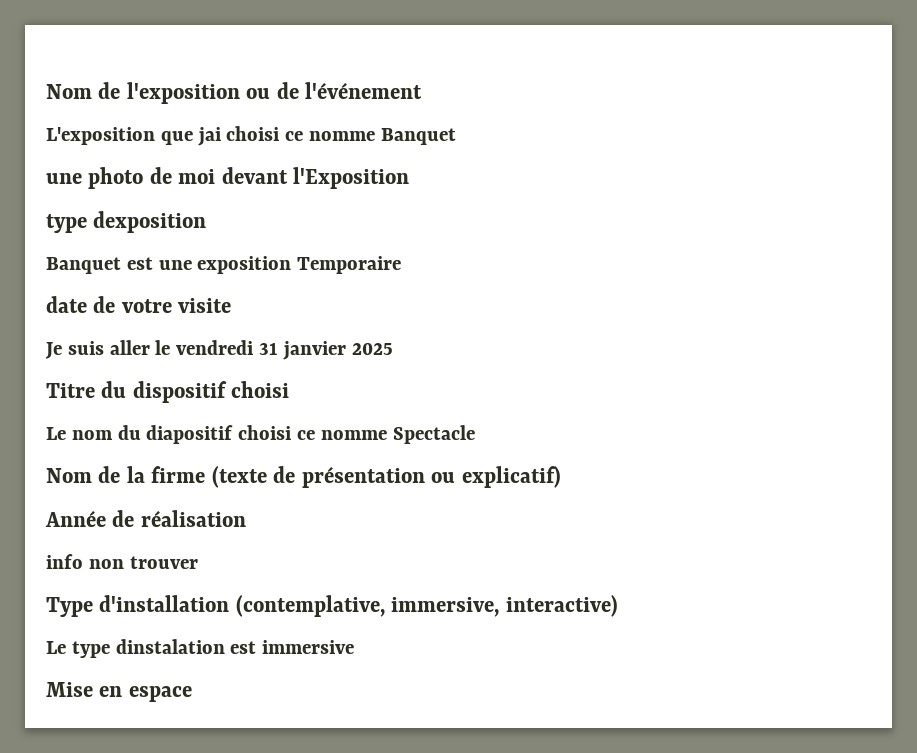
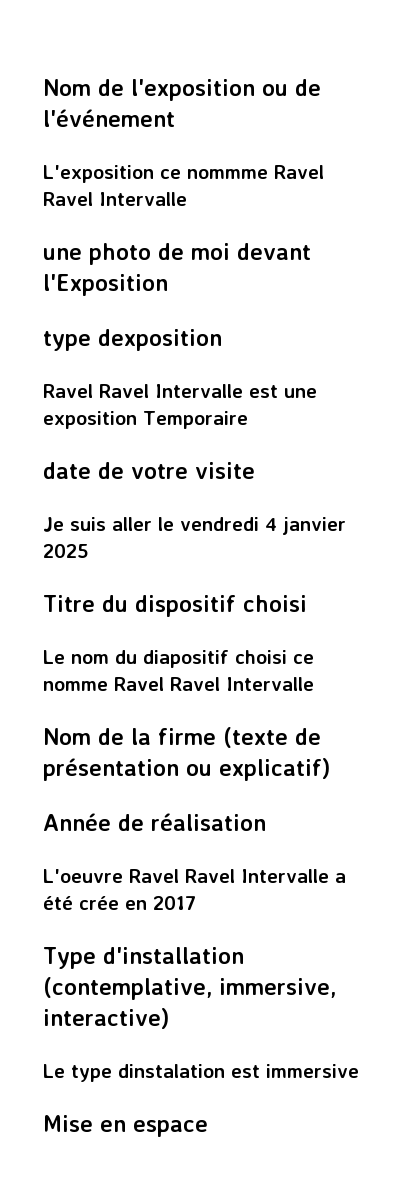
- L'exposition que jai choisi ce nomme Banquet
+ L'exposition ce nommme Ravel Ravel Intervalle
- Banquet est une exposition Temporaire
+ Ravel Ravel Intervalle est une exposition Temporaire
- Je suis aller le vendredi 31 janvier 2025
+ Je suis aller le vendredi 4 janvier 2025
- Le nom du diapositif choisi ce nomme Spectacle
+ Le nom du diapositif choisi ce nomme Ravel Ravel Intervalle
- info non trouver
+ L'oeuvre Ravel Ravel Intervalle a été crée en 2017

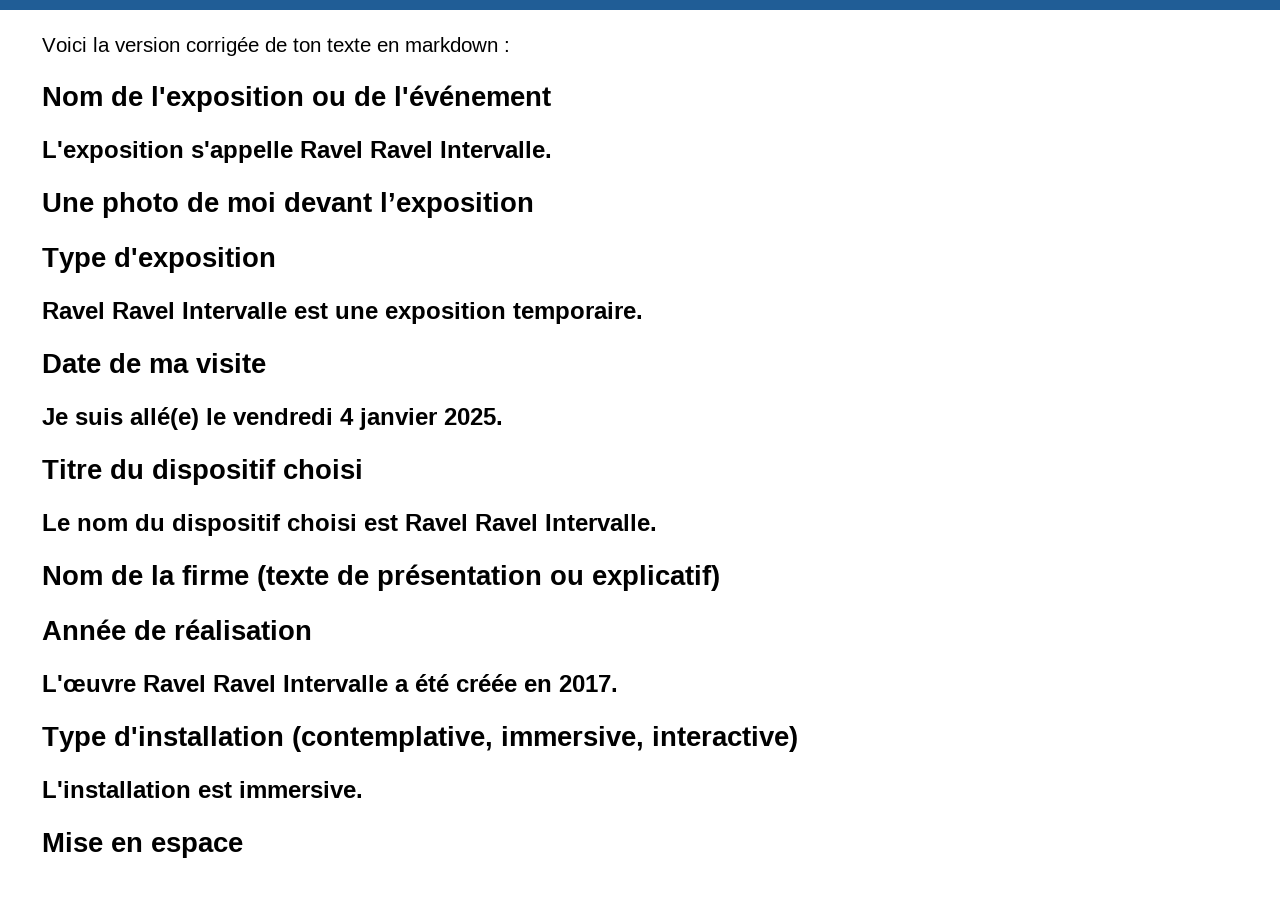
+ Voici la version corrigée de ton texte en markdown :
- L'exposition ce nommme Ravel Ravel Intervalle
- une photo de moi devant l'Exposition
- type dexposition
+ L'exposition s'appelle Ravel Ravel Intervalle.
+ Une photo de moi devant l’exposition
+ Type d'exposition
- Ravel Ravel Intervalle est une exposition Temporaire
- date de votre visite
+ Ravel Ravel Intervalle est une exposition temporaire.
+ Date de ma visite
- Je suis aller le vendredi 4 janvier 2025
+ Je suis allé(e) le vendredi 4 janvier 2025.
- Le nom du diapositif choisi ce nomme Ravel Ravel Intervalle
+ Le nom du dispositif choisi est Ravel Ravel Intervalle.
- L'oeuvre Ravel Ravel Intervalle a été crée en 2017
+ L'œuvre Ravel Ravel Intervalle a été créée en 2017.
- Le type dinstalation est immersive
+ L'installation est immersive.

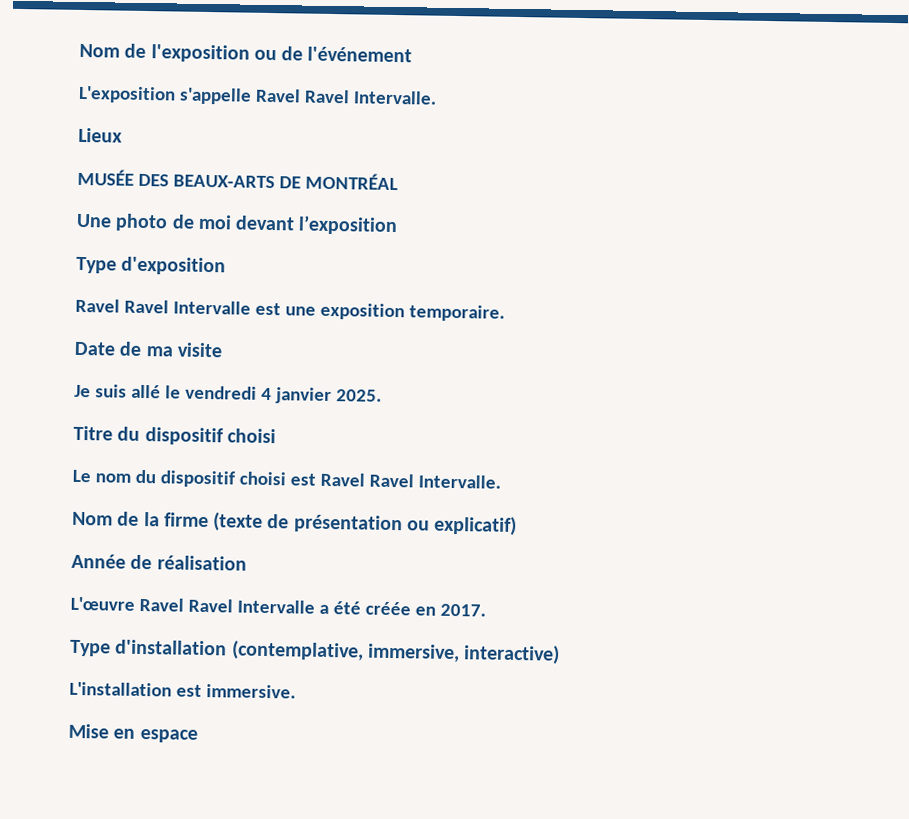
- Voici la version corrigée de ton texte en markdown :
+ Lieux
+ MUSÉE DES BEAUX-ARTS DE MONTRÉAL
- Je suis allé(e) le vendredi 4 janvier 2025.
+ Je suis allé le vendredi 4 janvier 2025.

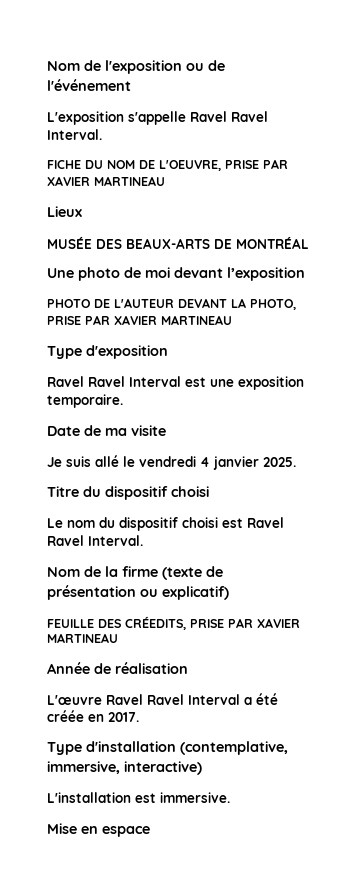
- L'exposition s'appelle Ravel Ravel Intervalle.
+ L'exposition s'appelle Ravel Ravel Interval.
+ FICHE DU NOM DE L'OEUVRE, PRISE PAR XAVIER MARTINEAU
+ PHOTO DE L'AUTEUR DEVANT LA PHOTO, PRISE PAR XAVIER MARTINEAU
- Ravel Ravel Intervalle est une exposition temporaire.
+ Ravel Ravel Interval est une exposition temporaire.
- Le nom du dispositif choisi est Ravel Ravel Intervalle.
+ Le nom du dispositif choisi est Ravel Ravel Interval.
+ FEUILLE DES CRÉEDITS, PRISE PAR XAVIER MARTINEAU
- L'œuvre Ravel Ravel Intervalle a été créée en 2017.
+ L'œuvre Ravel Ravel Interval a été créée en 2017.

